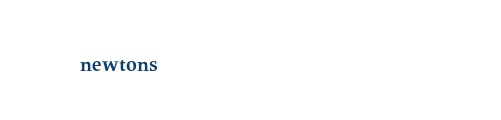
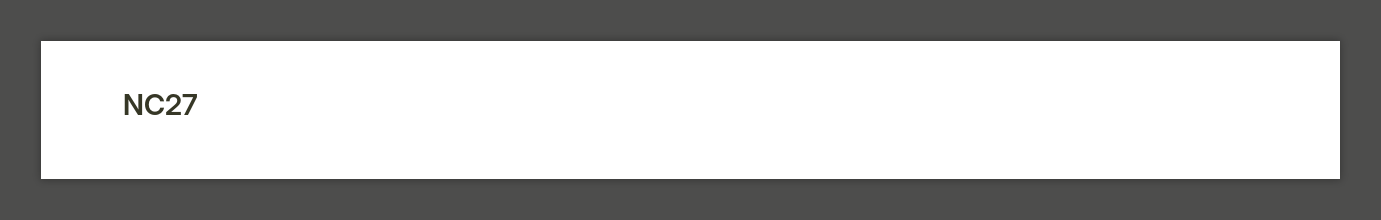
- newtons
+ NC27

